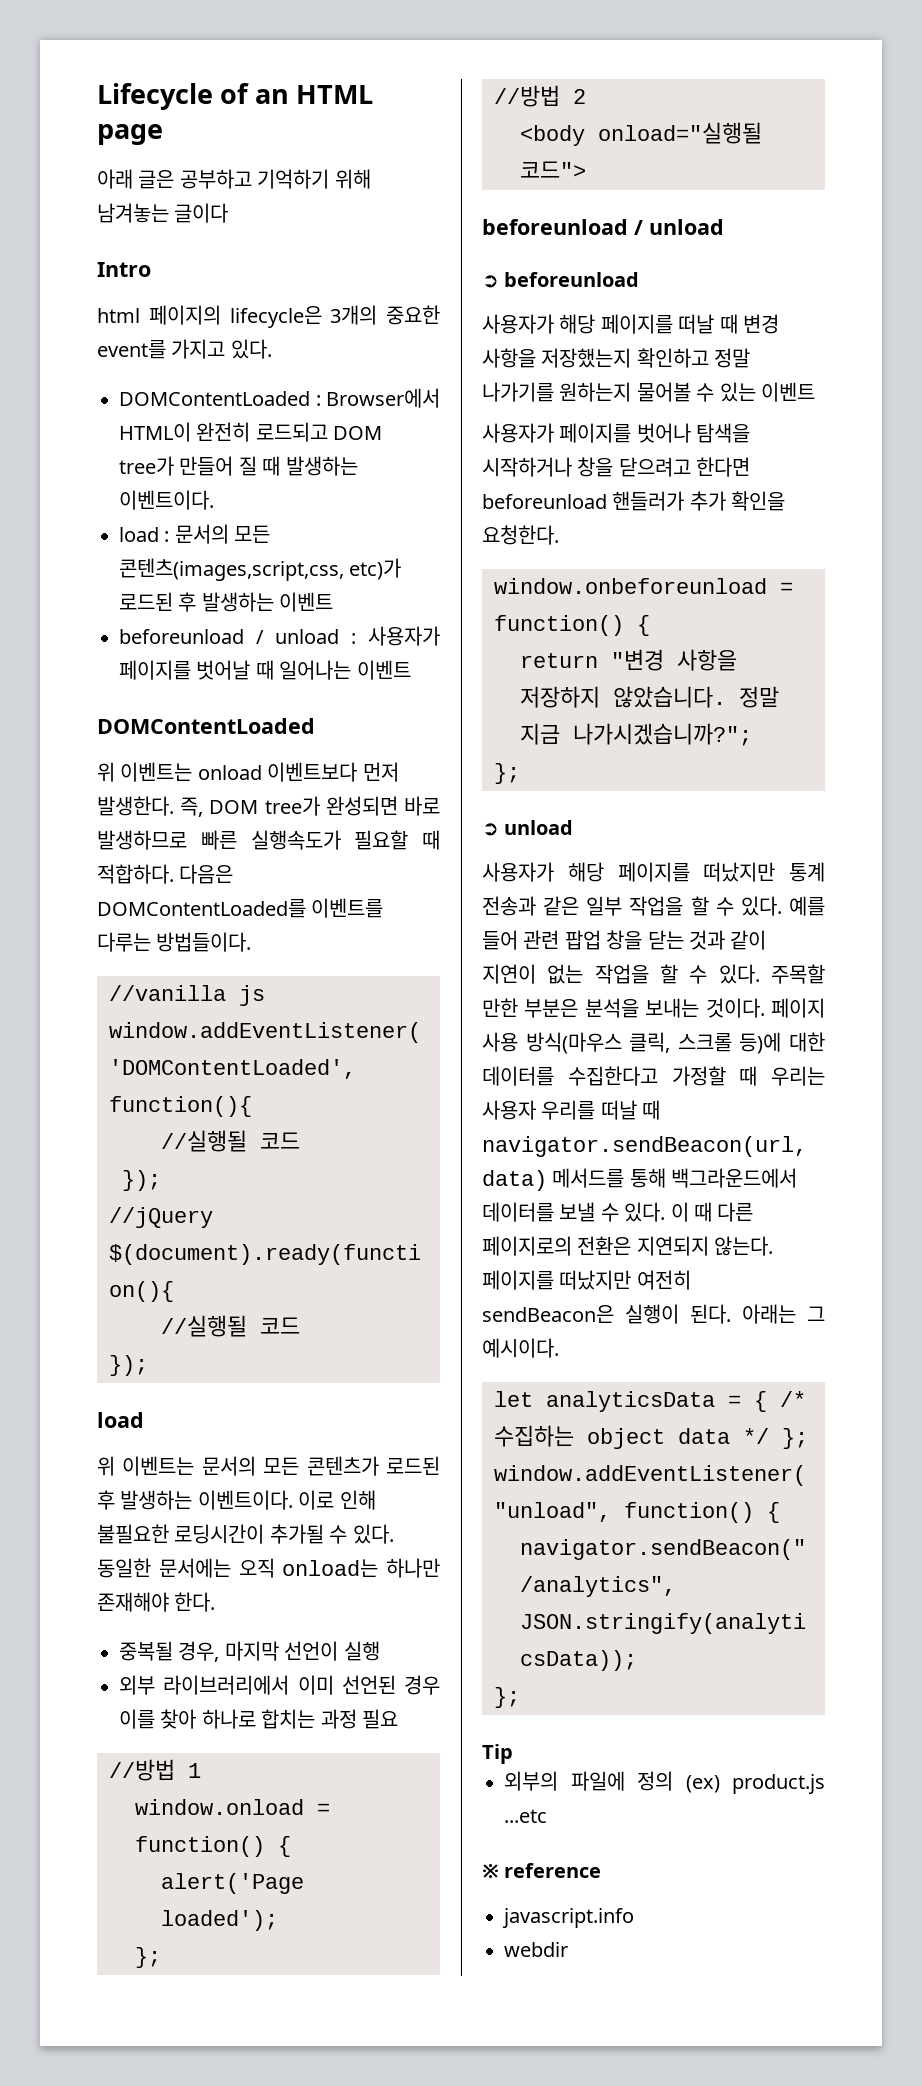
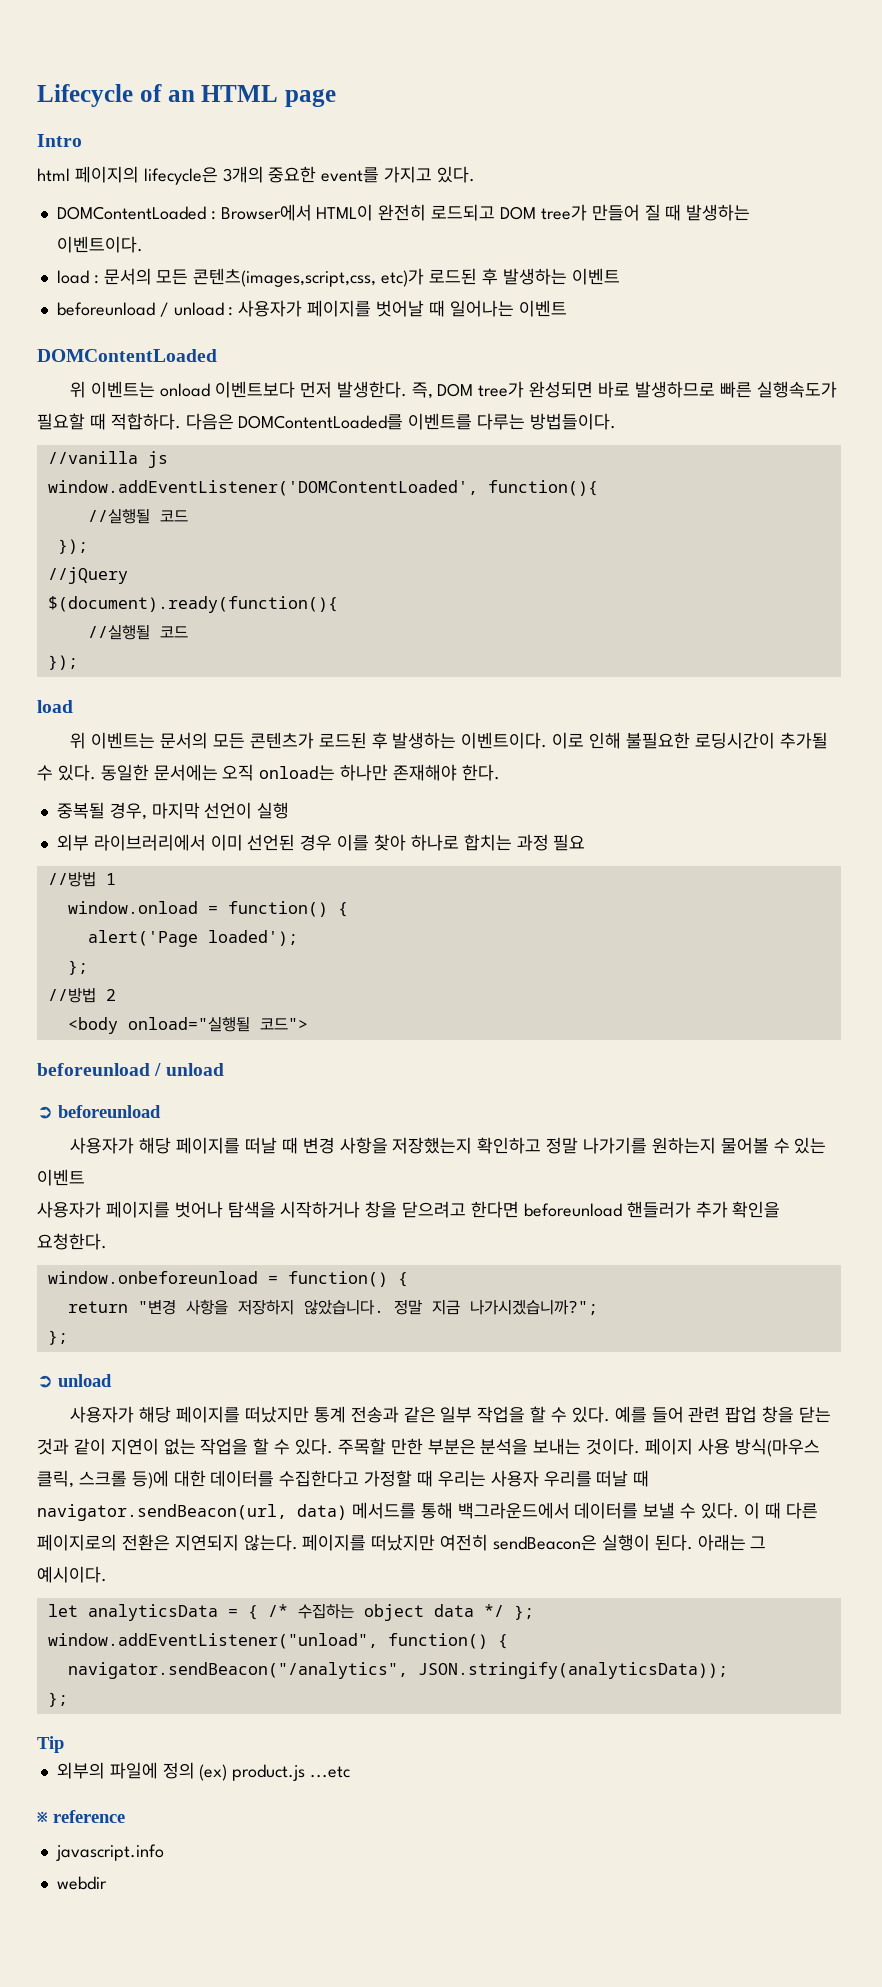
- 아래 글은 공부하고 기억하기 위해 남겨놓는 글이다

